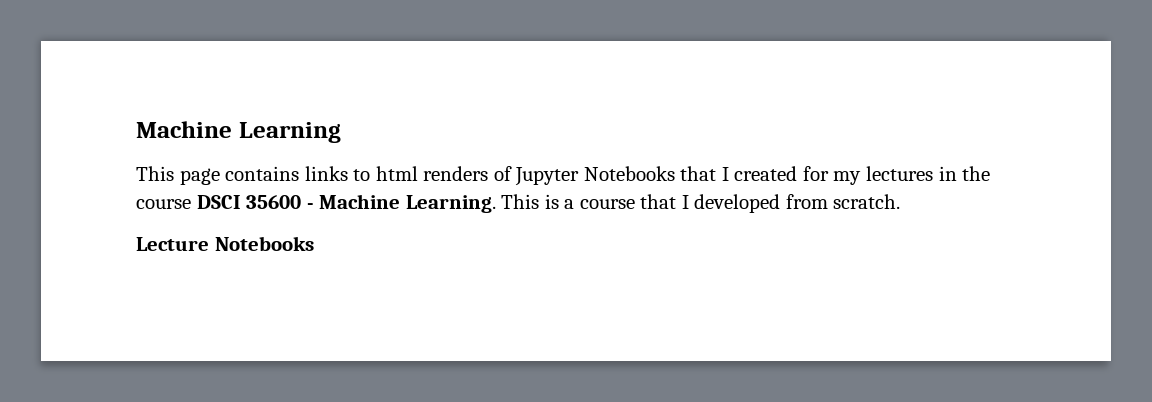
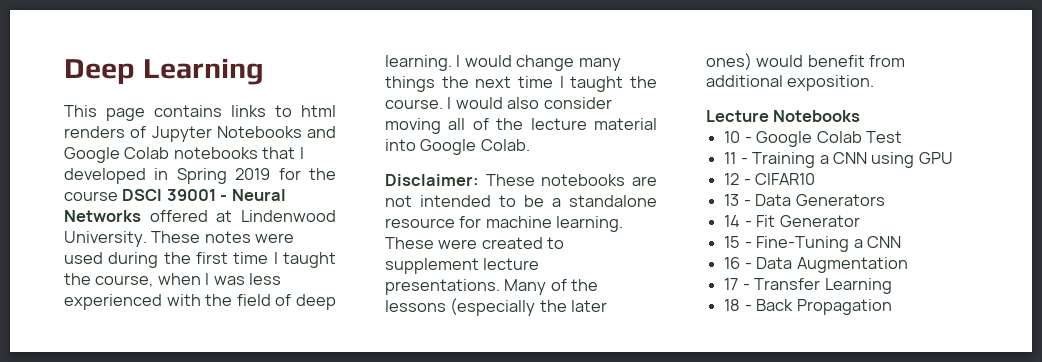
- Machine Learning
+ Deep Learning
- This page contains links to html renders of Jupyter Notebooks that I created for my lectures in the course DSCI 35600 - Machine Learning. This is a course that I developed from scratch.
+ This page contains links to html renders of Jupyter Notebooks and Google Colab notebooks that I developed in Spring 2019 for the course DSCI 39001 - Neural Networks offered at Lindenwood University. These notes were used during the first time I taught the course, when I was less experienced with the field of deep learning. I would change many things the next time I taught the course. I would also consider moving all of the lecture material into Google Colab.
+ Disclaimer: These notebooks are not intended to be a standalone resource for machine learning. These were created to supplement lecture presentations. Many of the lessons (especially the later ones) would benefit from additional exposition.
  Lecture Notebooks
+ 10 - Google Colab Test
+ 11 - Training a CNN using GPU
+ 12 - CIFAR10
+ 13 - Data Generators
+ 14 - Fit Generator
+ 15 - Fine-Tuning a CNN
+ 16 - Data Augmentation
+ 17 - Transfer Learning
+ 18 - Back Propagation

